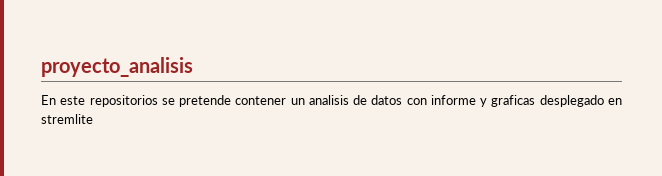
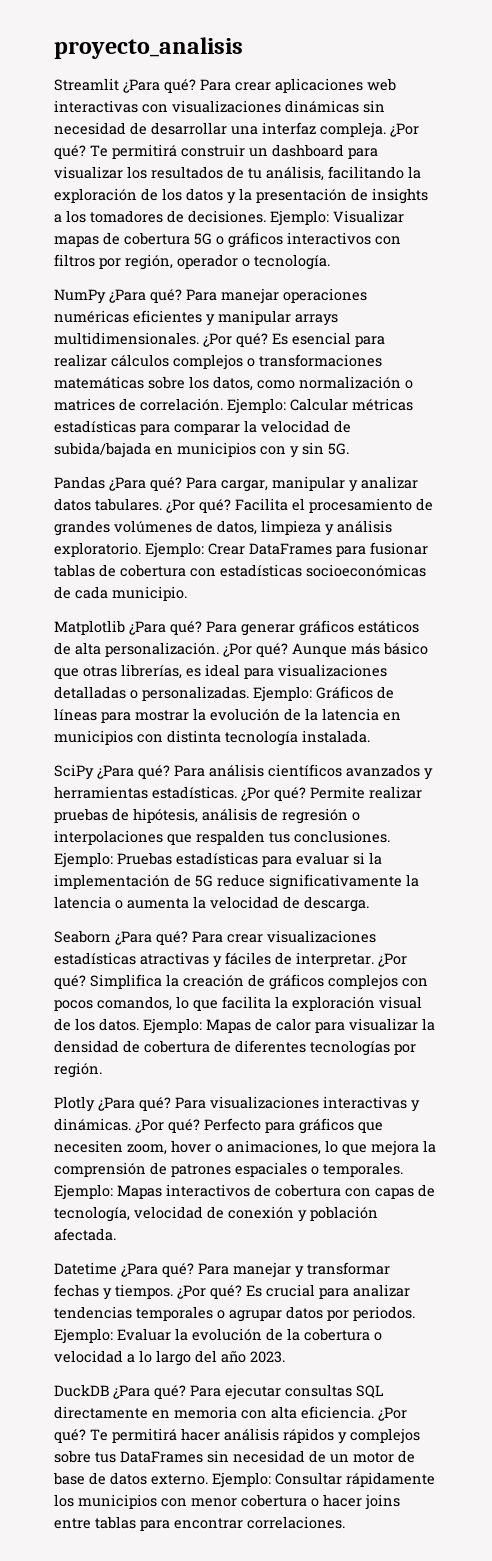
- En este repositorios se pretende contener un analisis de datos con informe y graficas desplegado en stremlite
+ Streamlit ¿Para qué? Para crear aplicaciones web interactivas con visualizaciones dinámicas sin necesidad de desarrollar una interfaz compleja. ¿Por qué? Te permitirá construir un dashboard para visualizar los resultados de tu análisis, facilitando la exploración de los datos y la presentación de insights a los tomadores de decisiones. Ejemplo: Visualizar mapas de cobertura 5G o gráficos interactivos con filtros por región, operador o tecnología.
+ NumPy ¿Para qué? Para manejar operaciones numéricas eficientes y manipular arrays multidimensionales. ¿Por qué? Es esencial para realizar cálculos complejos o transformaciones matemáticas sobre los datos, como normalización o matrices de correlación. Ejemplo: Calcular métricas estadísticas para comparar la velocidad de subida/bajada en municipios con y sin 5G.
+ Pandas ¿Para qué? Para cargar, manipular y analizar datos tabulares. ¿Por qué? Facilita el procesamiento de grandes volúmenes de datos, limpieza y análisis exploratorio. Ejemplo: Crear DataFrames para fusionar tablas de cobertura con estadísticas socioeconómicas de cada municipio.
+ Matplotlib ¿Para qué? Para generar gráficos estáticos de alta personalización. ¿Por qué? Aunque más básico que otras librerías, es ideal para visualizaciones detalladas o personalizadas. Ejemplo: Gráficos de líneas para mostrar la evolución de la latencia en municipios con distinta tecnología instalada.
+ SciPy ¿Para qué? Para análisis científicos avanzados y herramientas estadísticas. ¿Por qué? Permite realizar pruebas de hipótesis, análisis de regresión o interpolaciones que respalden tus conclusiones. Ejemplo: Pruebas estadísticas para evaluar si la implementación de 5G reduce significativamente la latencia o aumenta la velocidad de descarga.
+ Seaborn ¿Para qué? Para crear visualizaciones estadísticas atractivas y fáciles de interpretar. ¿Por qué? Simplifica la creación de gráficos complejos con pocos comandos, lo que facilita la exploración visual de los datos. Ejemplo: Mapas de calor para visualizar la densidad de cobertura de diferentes tecnologías por región.
+ Plotly ¿Para qué? Para visualizaciones interactivas y dinámicas. ¿Por qué? Perfecto para gráficos que necesiten zoom, hover o animaciones, lo que mejora la comprensión de patrones espaciales o temporales. Ejemplo: Mapas interactivos de cobertura con capas de tecnología, velocidad de conexión y población afectada.
+ Datetime ¿Para qué? Para manejar y transformar fechas y tiempos. ¿Por qué? Es crucial para analizar tendencias temporales o agrupar datos por periodos. Ejemplo: Evaluar la evolución de la cobertura o velocidad a lo largo del año 2023.
+ DuckDB ¿Para qué? Para ejecutar consultas SQL directamente en memoria con alta eficiencia. ¿Por qué? Te permitirá hacer análisis rápidos y complejos sobre tus DataFrames sin necesidad de un motor de base de datos externo. Ejemplo: Consultar rápidamente los municipios con menor cobertura o hacer joins entre tablas para encontrar correlaciones.

